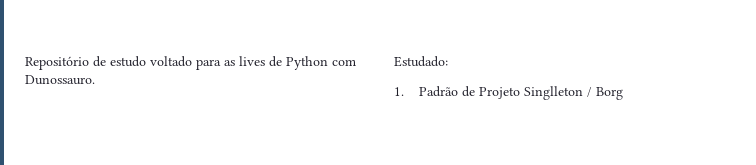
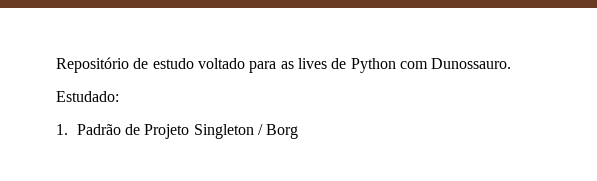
- 1. Padrão de Projeto Singlleton / Borg
+ 1. Padrão de Projeto Singleton / Borg

